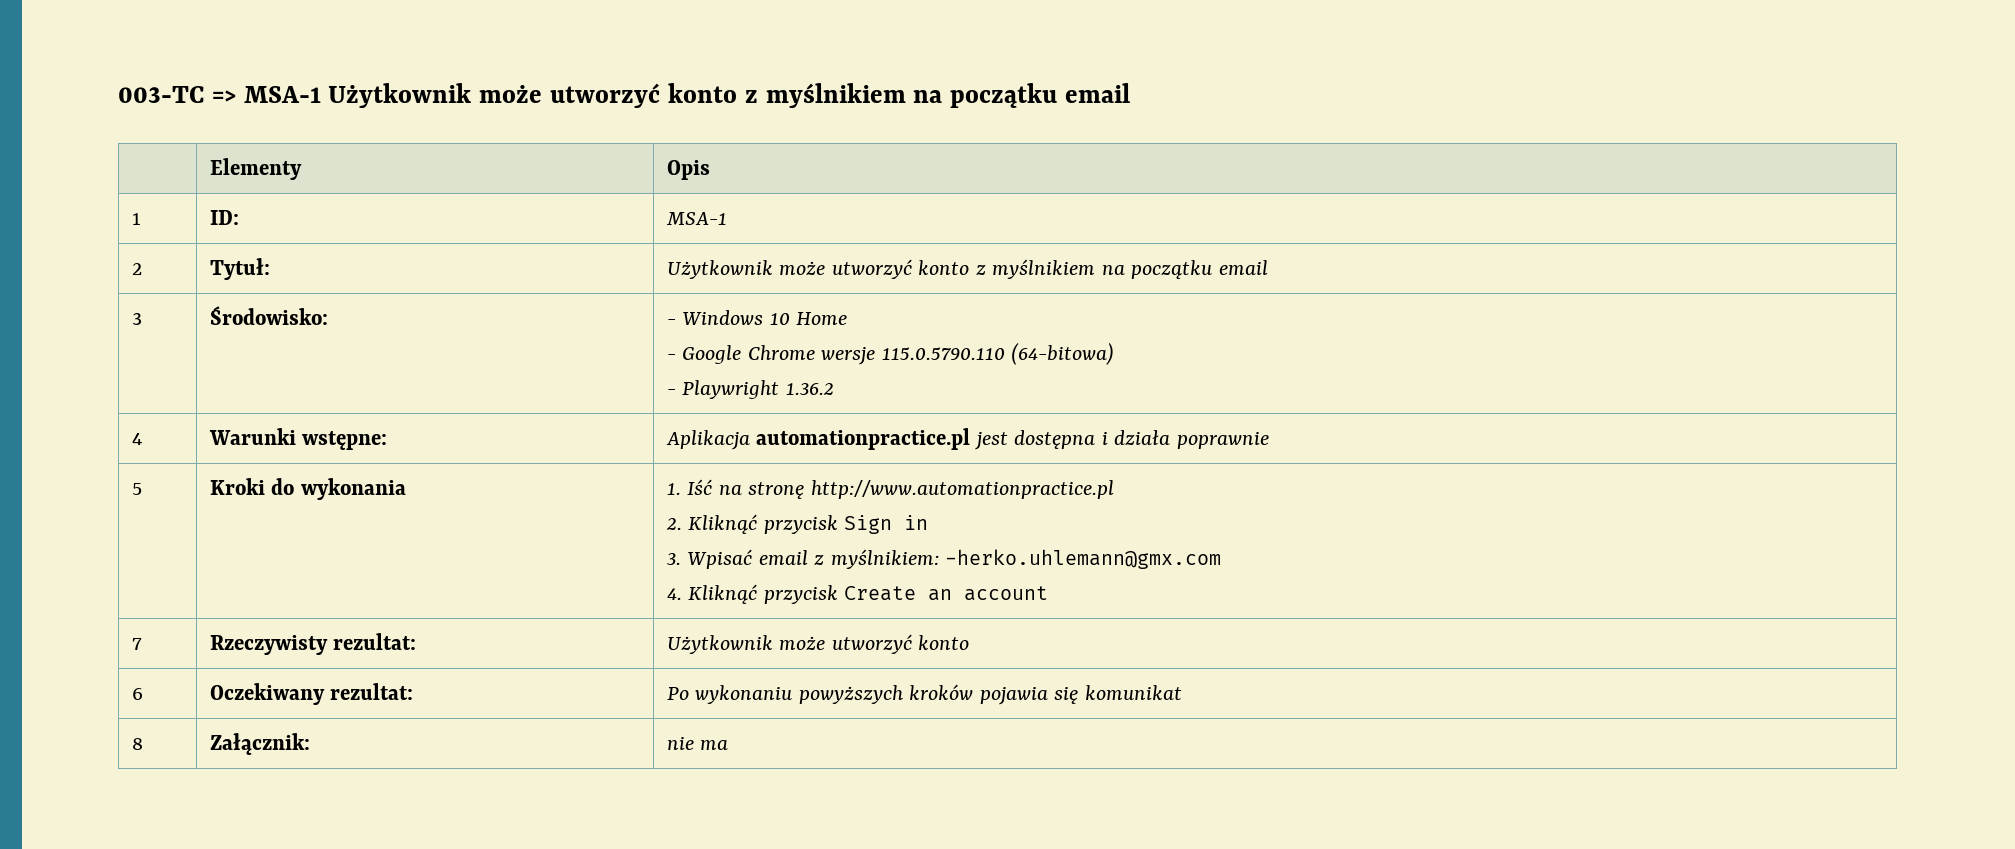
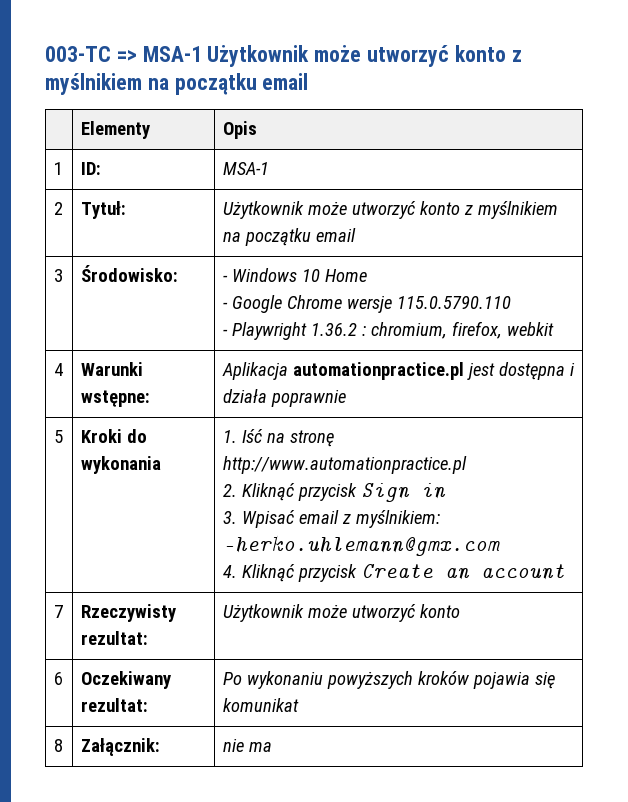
  3 | Środowisko: | - Windows 10 Home
- - Google Chrome wersje 115.0.5790.110 (64-bitowa)
- - Playwright 1.36.2
+ - Google Chrome wersje 115.0.5790.110
+ - Playwright 1.36.2 : chromium, firefox, webkit

